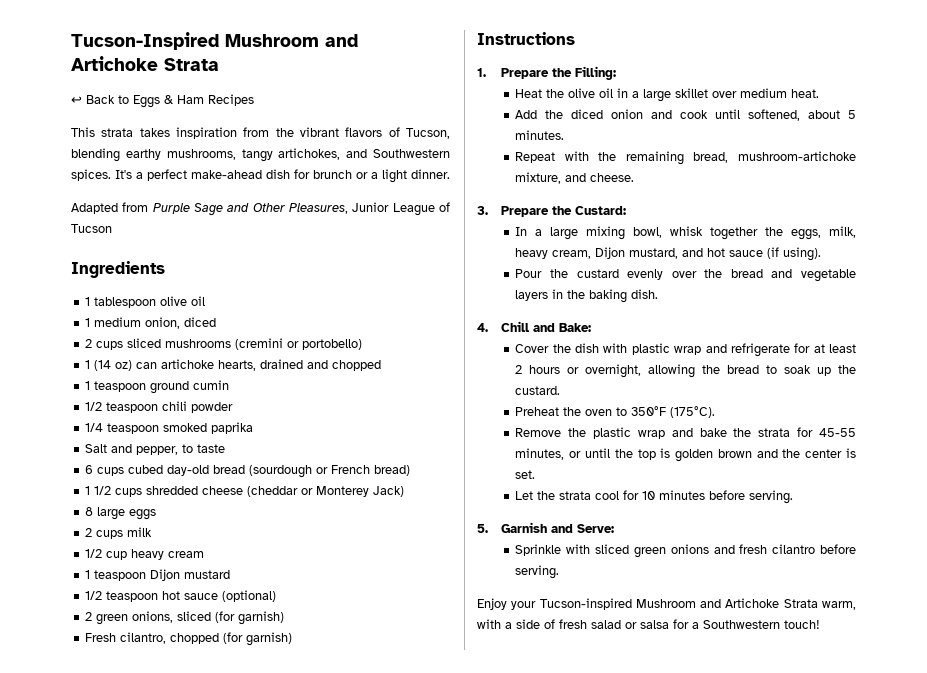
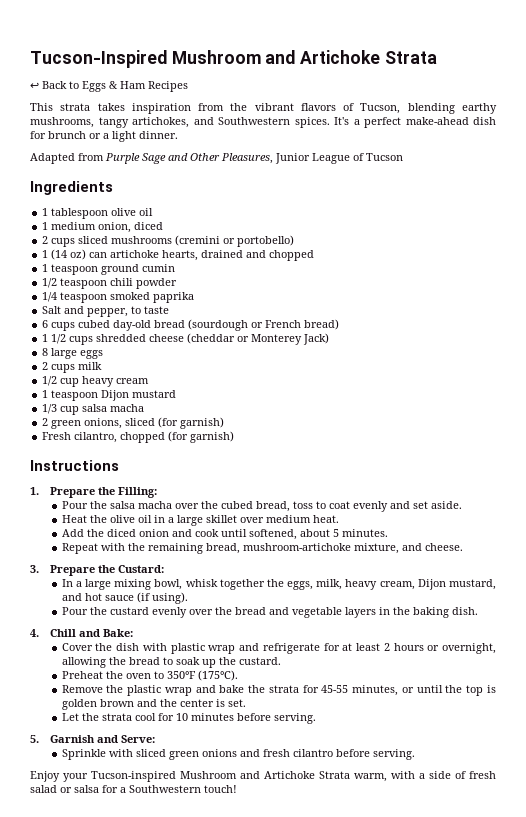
- 1/2 teaspoon hot sauce (optional)
+ 1/3 cup salsa macha
+ Pour the salsa macha over the cubed bread, toss to coat evenly and set aside.

